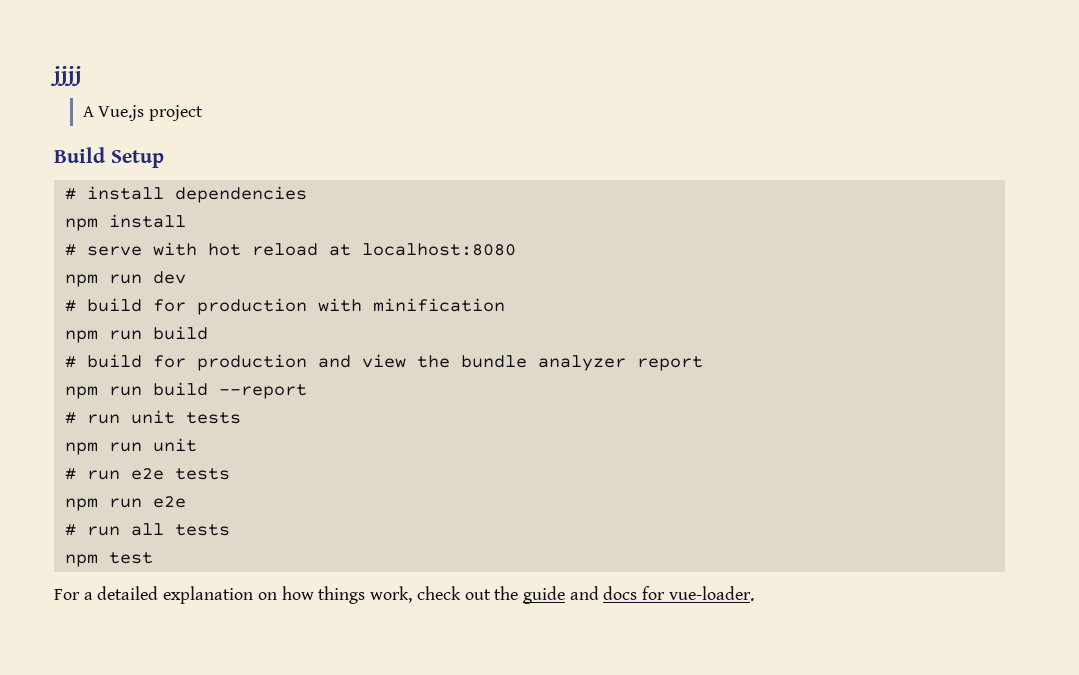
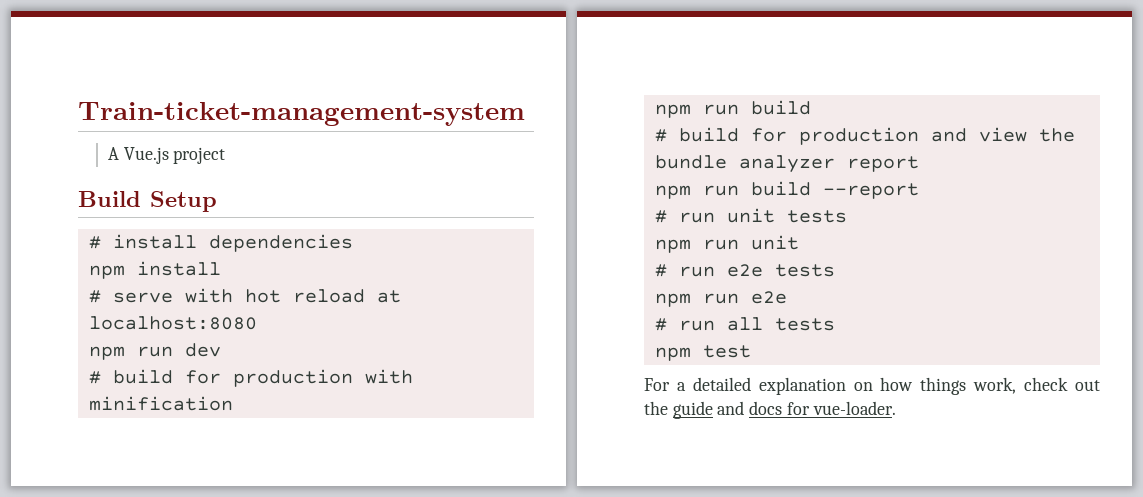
- jjjj
+ Train-ticket-management-system

